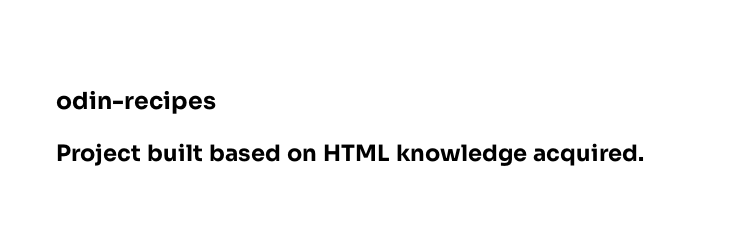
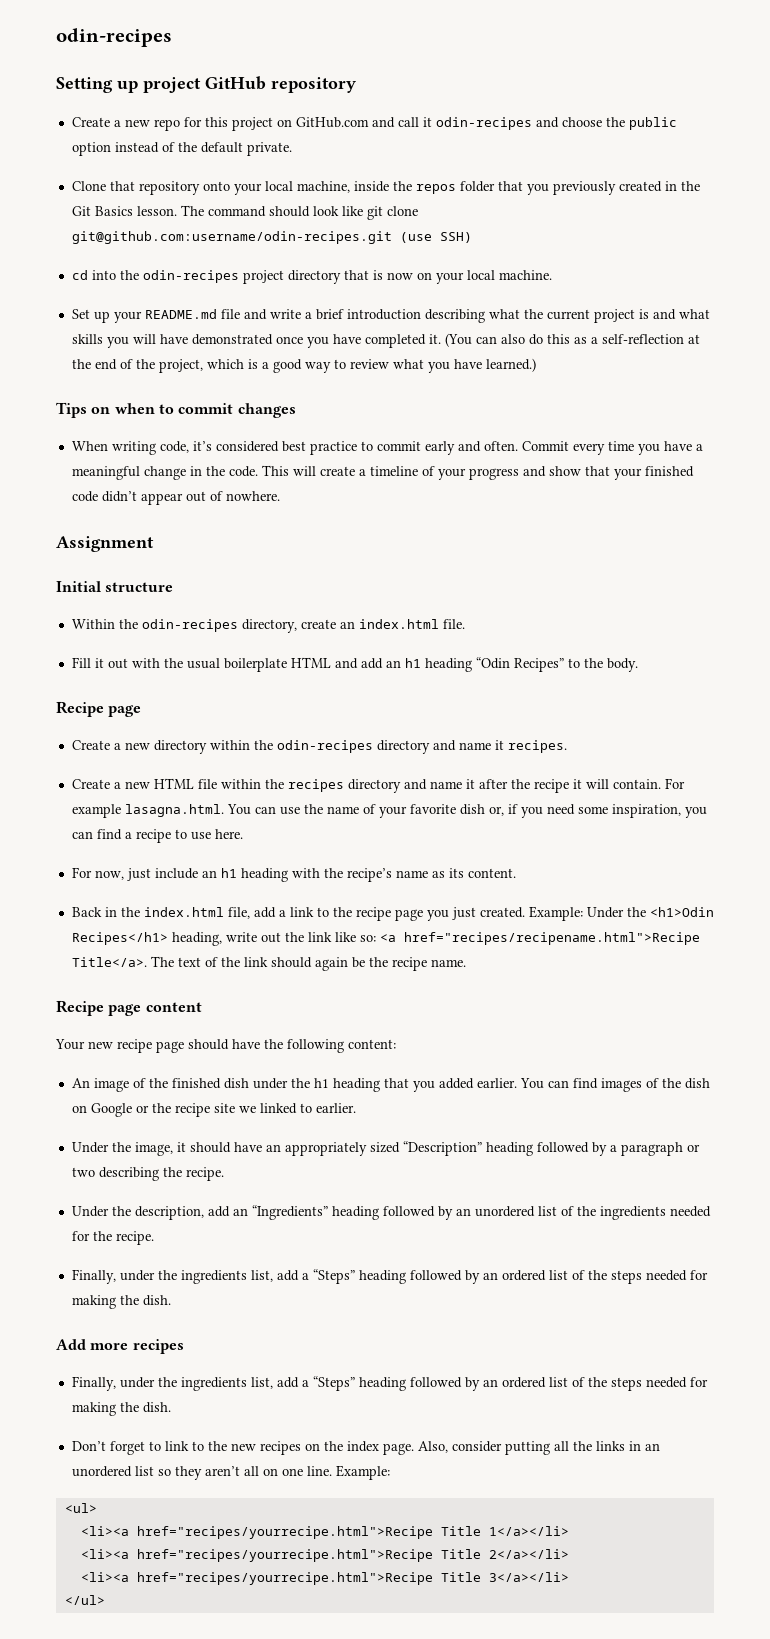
- Project built based on HTML knowledge acquired.
+ Setting up project GitHub repository
+ Create a new repo for this project on GitHub.com and call it odin-recipes and choose the public option instead of the default private.
+ Clone that repository onto your local machine, inside the repos folder that you previously created in the Git Basics lesson. The command should look like git clone git@github.com:username/odin-recipes.git (use SSH)
+ cd into the odin-recipes project directory that is now on your local machine.
+ Set up your README.md file and write a brief introduction describing what the current project is and what skills you will have demonstrated once you have completed it. (You can also do this as a self-reflection at the end of the project, which is a good way to review what you have learned.)
+ Tips on when to commit changes
+ When writing code, it’s considered best practice to commit early and often. Commit every time you have a meaningful change in the code. This will create a timeline of your progress and show that your finished code didn’t appear out of nowhere.
+ Assignment
+ Initial structure
+ Within the odin-recipes directory, create an index.html file.
+ Fill it out with the usual boilerplate HTML and add an h1 heading “Odin Recipes” to the body.
+ Recipe page
+ Create a new directory within the odin-recipes directory and name it recipes.
+ Create a new HTML file within the recipes directory and name it after the recipe it will contain. For example lasagna.html. You can use the name of your favorite dish or, if you need some inspiration, you can find a recipe to use here.
+ For now, just include an h1 heading with the recipe’s name as its content.
+ Back in the index.html file, add a link to the recipe page you just created. Example: Under the <h1>Odin Recipes</h1> heading, write out the link like so: <a href="recipes/recipename.html">Recipe Title</a>. The text of the link should again be the recipe name.
+ Recipe page content
+ Your new recipe page should have the following content:
+ An image of the finished dish under the h1 heading that you added earlier. You can find images of the dish on Google or the recipe site we linked to earlier.
+ Under the image, it should have an appropriately sized “Description” heading followed by a paragraph or two describing the recipe.
+ Under the description, add an “Ingredients” heading followed by an unordered list of the ingredients needed for the recipe.
+ Finally, under the ingredients list, add a “Steps” heading followed by an ordered list of the steps needed for making the dish.
+ Add more recipes
+ Finally, under the ingredients list, add a “Steps” heading followed by an ordered list of the steps needed for making the dish.
+ Don’t forget to link to the new recipes on the index page. Also, consider putting all the links in an unordered list so they aren’t all on one line. Example:
+ <ul>
+ <li><a href="recipes/yourrecipe.html">Recipe Title 1</a></li>
+ <li><a href="recipes/yourrecipe.html">Recipe Title 2</a></li>
+ <li><a href="recipes/yourrecipe.html">Recipe Title 3</a></li>
+ </ul>

